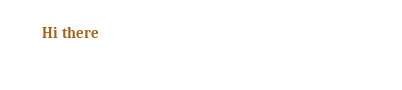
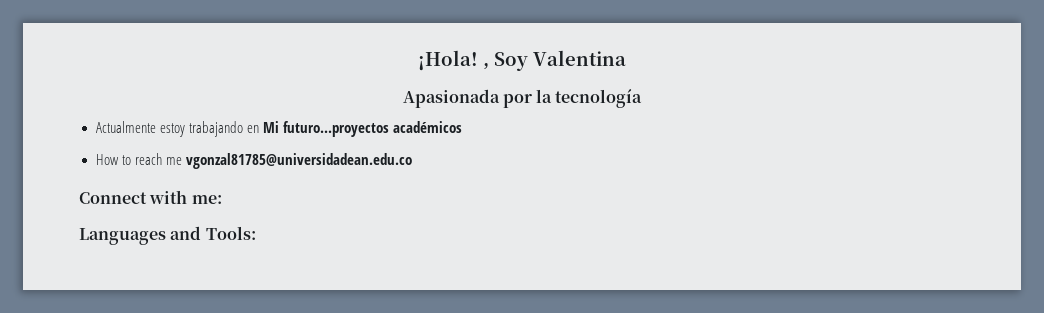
- Hi there
+ ¡Hola! , Soy Valentina
+ Apasionada por la tecnología
+ Actualmente estoy trabajando en Mi futuro...proyectos académicos
+ How to reach me vgonzal81785@universidadean.edu.co
+ Connect with me:
+ Languages and Tools:

